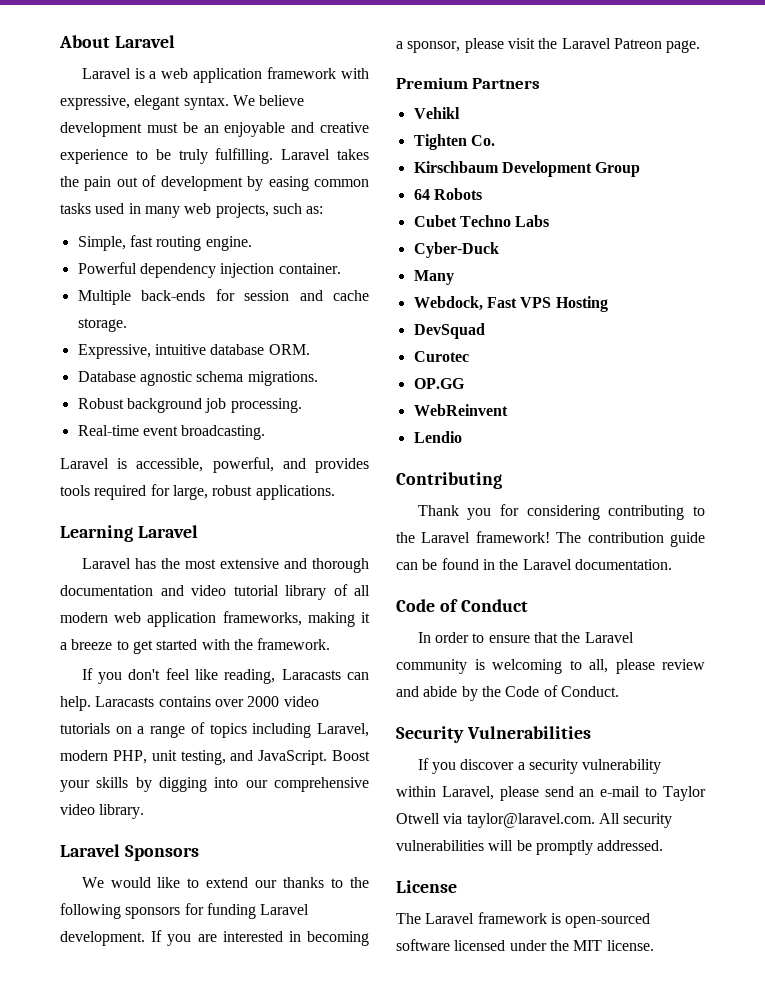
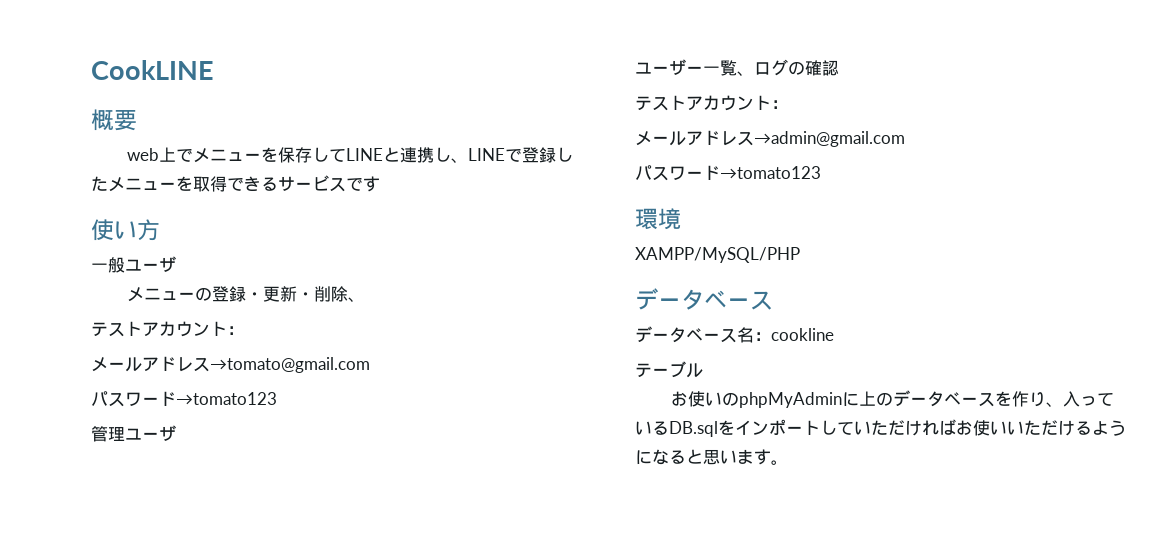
- About Laravel
- Laravel is a web application framework with expressive, elegant syntax. We believe development must be an enjoyable and creative experience to be truly fulfilling. Laravel takes the pain out of development by easing common tasks used in many web projects, such as:
- Simple, fast routing engine.
- Powerful dependency injection container.
- Multiple back-ends for session and cache storage.
- Expressive, intuitive database ORM.
- Database agnostic schema migrations.
- Robust background job processing.
- Real-time event broadcasting.
- Laravel is accessible, powerful, and provides tools required for large, robust applications.
- Learning Laravel
- Laravel has the most extensive and thorough documentation and video tutorial library of all modern web application frameworks, making it a breeze to get started with the framework.
- If you don't feel like reading, Laracasts can help. Laracasts contains over 2000 video tutorials on a range of topics including Laravel, modern PHP, unit testing, and JavaScript. Boost your skills by digging into our comprehensive video library.
- Laravel Sponsors
- We would like to extend our thanks to the following sponsors for funding Laravel development. If you are interested in becoming a sponsor, please visit the Laravel Patreon page.
- Premium Partners
- Vehikl
- Tighten Co.
- Kirschbaum Development Group
- 64 Robots
- Cubet Techno Labs
- Cyber-Duck
- Many
- Webdock, Fast VPS Hosting
- DevSquad
- Curotec
- OP.GG
- WebReinvent
- Lendio
- Contributing
- Thank you for considering contributing to the Laravel framework! The contribution guide can be found in the Laravel documentation.
- Code of Conduct
- In order to ensure that the Laravel community is welcoming to all, please review and abide by the Code of Conduct.
- Security Vulnerabilities
- If you discover a security vulnerability within Laravel, please send an e-mail to Taylor Otwell via taylor@laravel.com. All security vulnerabilities will be promptly addressed.
- License
- The Laravel framework is open-sourced software licensed under the MIT license.
+ CookLINE
+ 概要
+ web上でメニューを保存してLINEと連携し、LINEで登録したメニューを取得できるサービスです
+ 使い方
+ 一般ユーザ
+ メニューの登録・更新・削除、
+ テストアカウント：
+ メールアドレス→tomato@gmail.com
+ パスワード→tomato123
+ 管理ユーザ
+ ユーザー一覧、ログの確認
+ テストアカウント：
+ メールアドレス→admin@gmail.com
+ パスワード→tomato123
+ 環境
+ XAMPP/MySQL/PHP
+ データベース
+ データベース名：cookline
+ テーブル
+ お使いのphpMyAdminに上のデータベースを作り、入っているDB.sqlをインポートしていただければお使いいただけるようになると思います。

